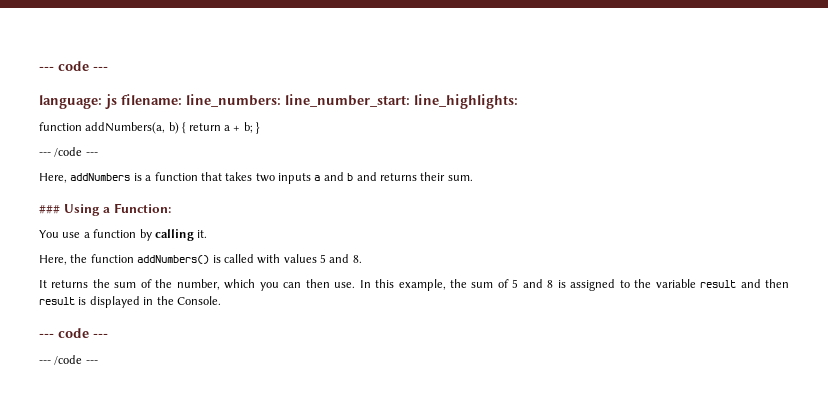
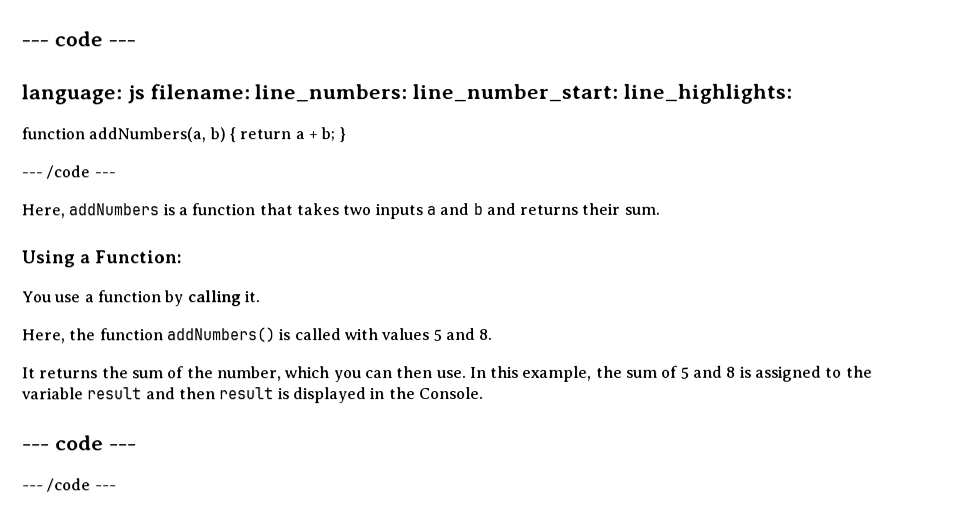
- ### Using a Function:
+ Using a Function:

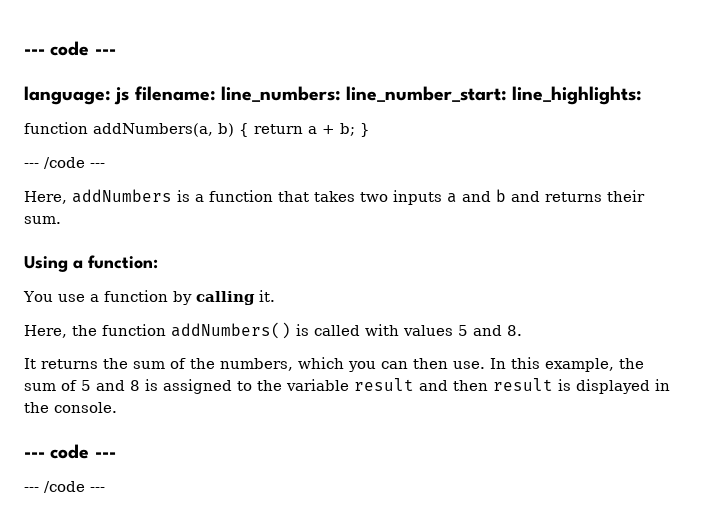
- Using a Function:
+ Using a function:
- It returns the sum of the number, which you can then use.
+ It returns the sum of the numbers, which you can then use.
- In this example, the sum of 5 and 8 is assigned to the variable result and then result is displayed in the Console.
+ In this example, the sum of 5 and 8 is assigned to the variable result and then result is displayed in the console.

